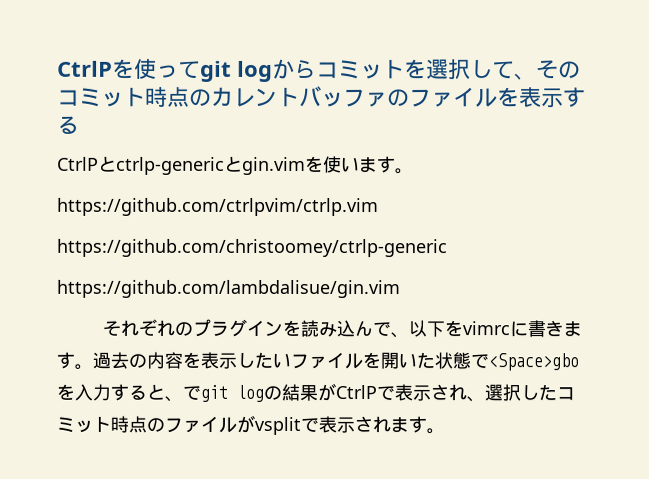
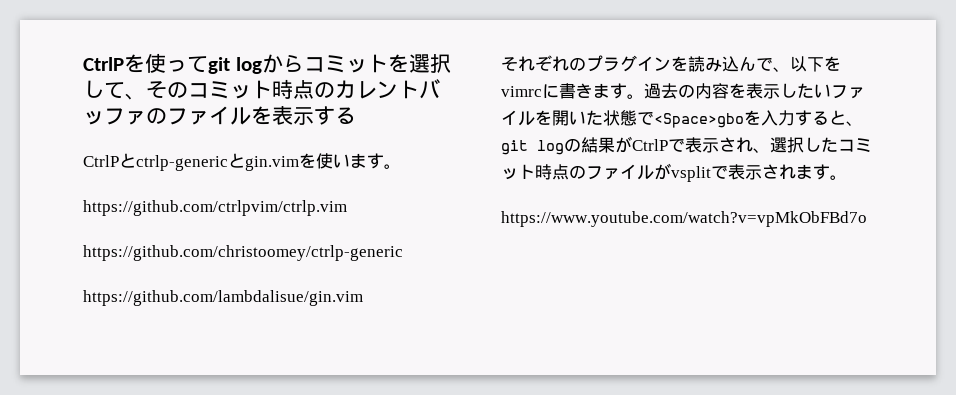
- 過去の内容を表示したいファイルを開いた状態で<Space>gboを入力すると、でgit logの結果がCtrlPで表示され、選択したコミット時点のファイルがvsplitで表示されます。
+ 過去の内容を表示したいファイルを開いた状態で<Space>gboを入力すると、git logの結果がCtrlPで表示され、選択したコミット時点のファイルがvsplitで表示されます。
+ https://www.youtube.com/watch?v=vpMkObFBd7o

